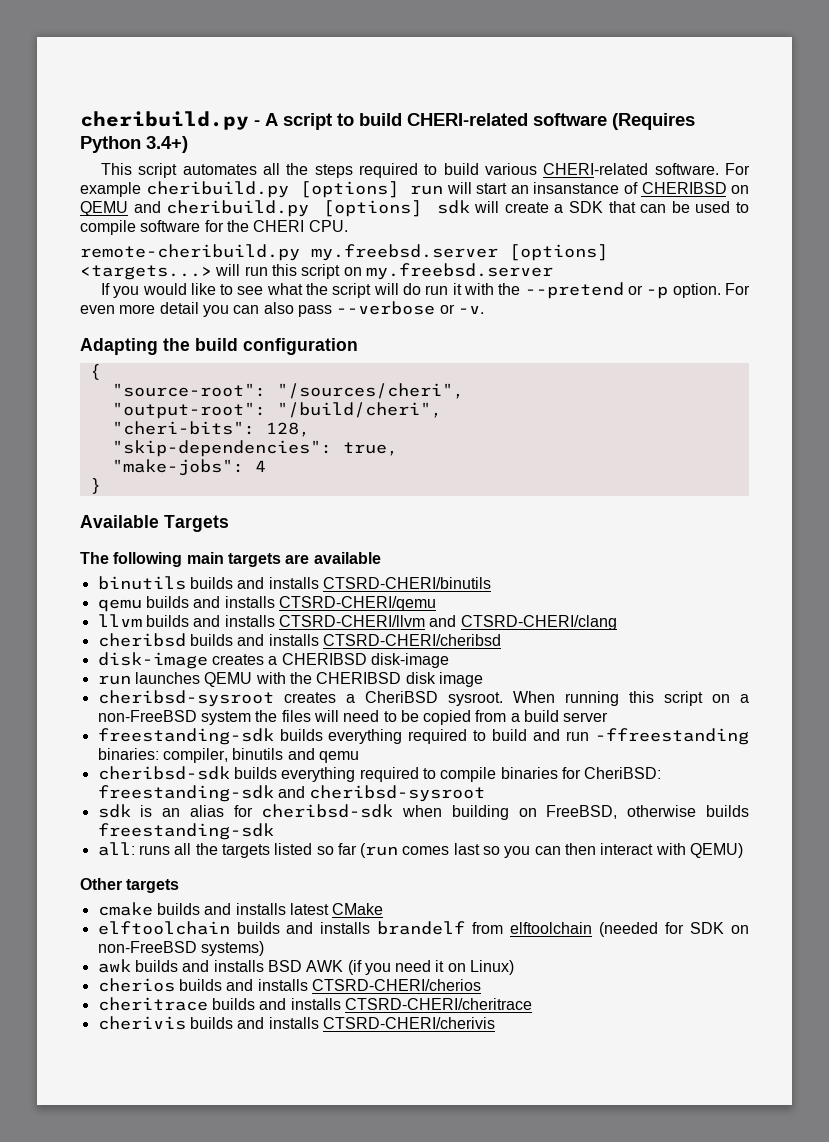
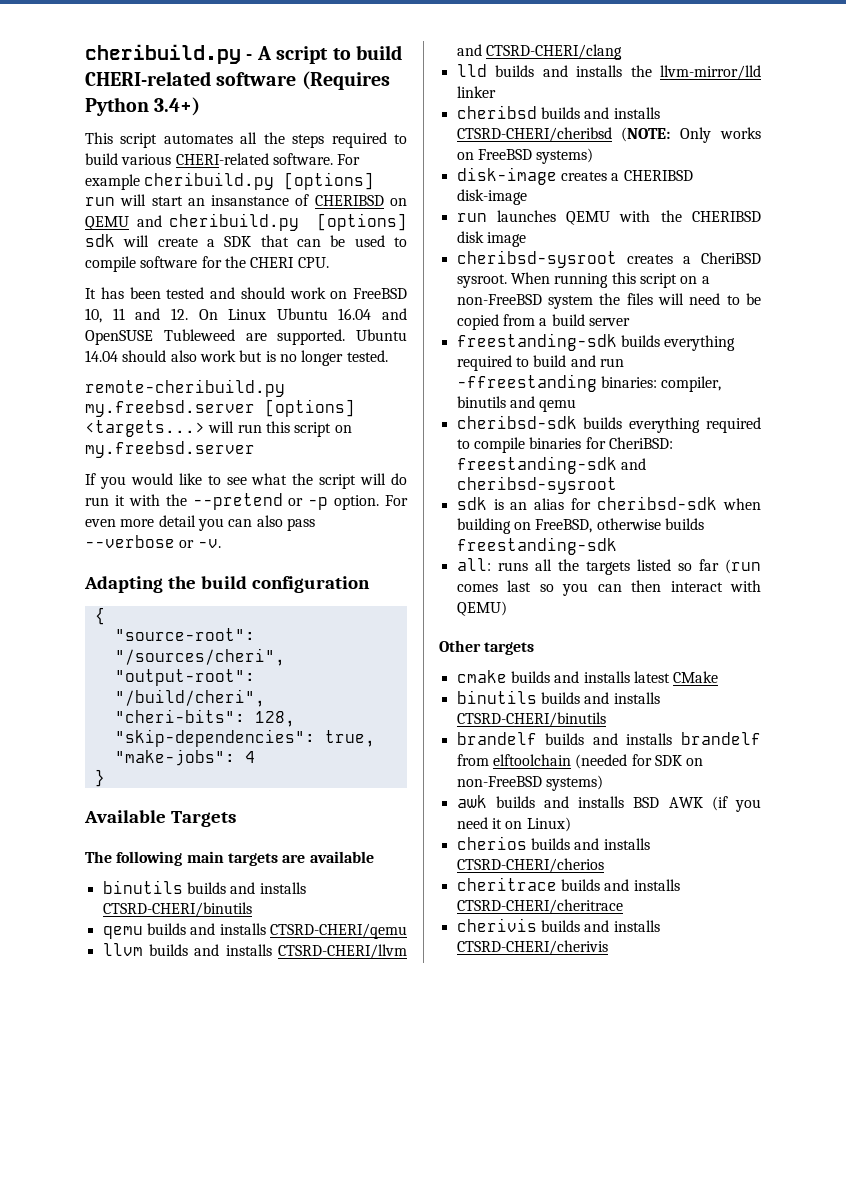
+ It has been tested and should work on FreeBSD 10, 11 and 12. On Linux Ubuntu 16.04 and OpenSUSE Tubleweed are supported. Ubuntu 14.04 should also work but is no longer tested.
+ lld builds and installs the llvm-mirror/lld linker
- cheribsd builds and installs CTSRD-CHERI/cheribsd
+ cheribsd builds and installs CTSRD-CHERI/cheribsd (NOTE: Only works on FreeBSD systems)
  cmake builds and installs latest CMake
- elftoolchain builds and installs brandelf from elftoolchain (needed for SDK on non-FreeBSD systems)
+ binutils builds and installs CTSRD-CHERI/binutils
+ brandelf builds and installs brandelf from elftoolchain (needed for SDK on non-FreeBSD systems)

